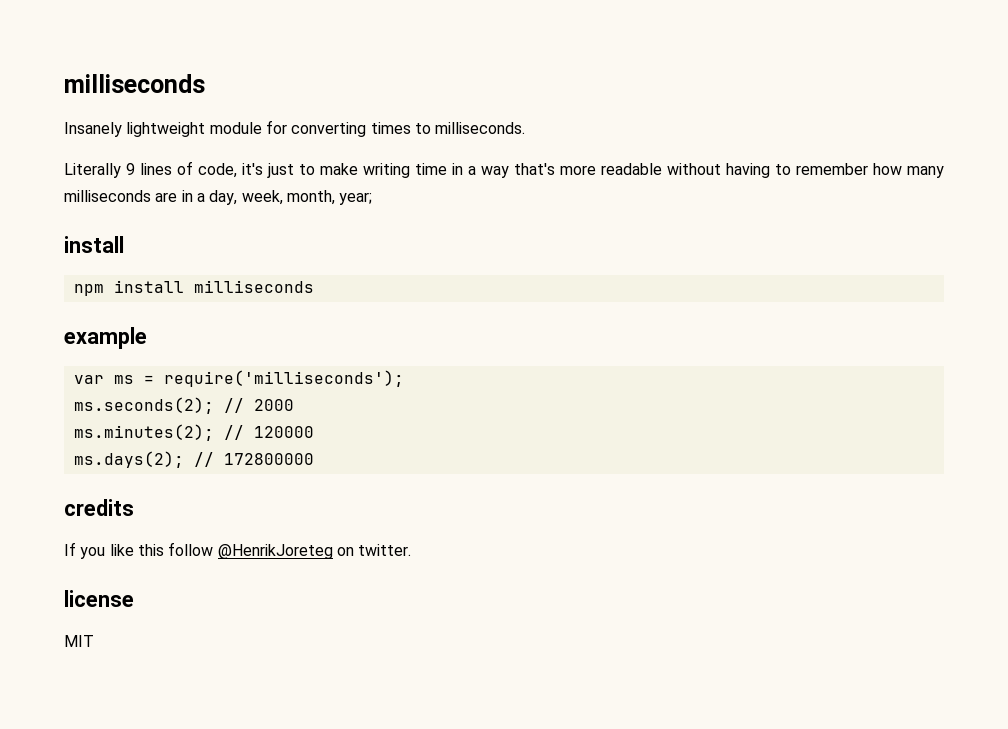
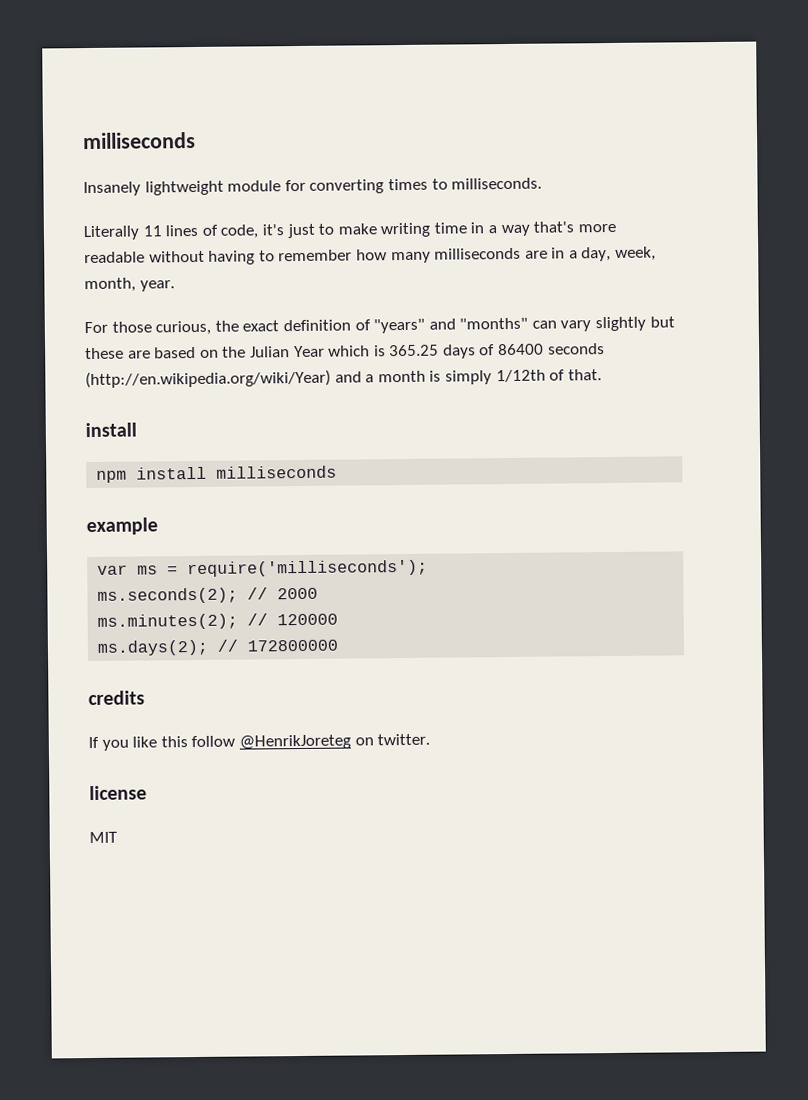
- Literally 9 lines of code, it's just to make writing time in a way that's more readable without having to remember how many milliseconds are in a day, week, month, year;
+ Literally 11 lines of code, it's just to make writing time in a way that's more readable without having to remember how many milliseconds are in a day, week, month, year.
+ For those curious, the exact definition of "years" and "months" can vary slightly but these are based on the Julian Year which is 365.25 days of 86400 seconds (http://en.wikipedia.org/wiki/Year) and a month is simply 1/12th of that.

